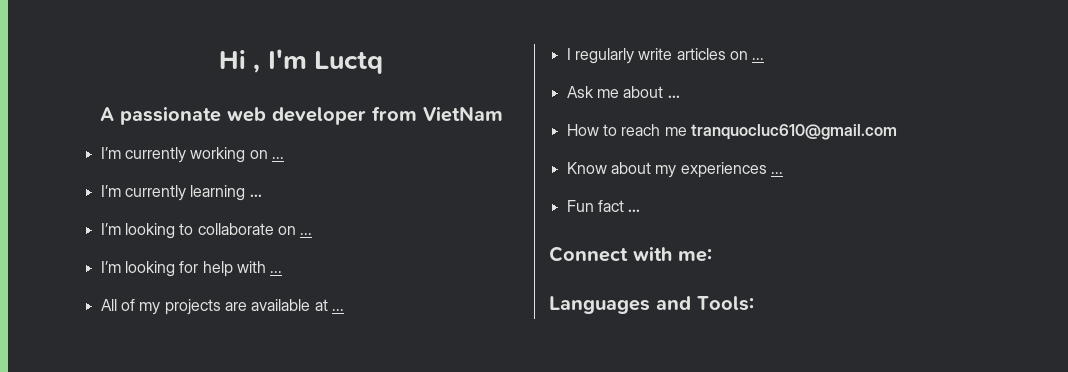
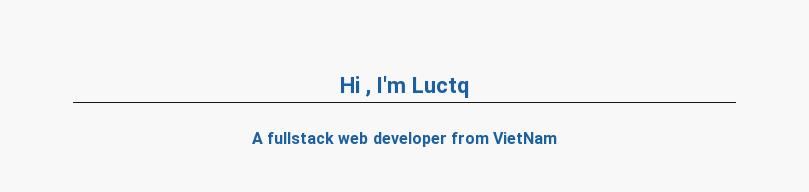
- A passionate web developer from VietNam
+ A fullstack web developer from VietNam
- I’m currently working on ...
- I’m currently learning ...
- I’m looking to collaborate on ...
- I’m looking for help with ...
- All of my projects are available at ...
- I regularly write articles on ...
- Ask me about ...
- How to reach me tranquocluc610@gmail.com
- Know about my experiences ...
- Fun fact ...
- Connect with me:
- Languages and Tools:

